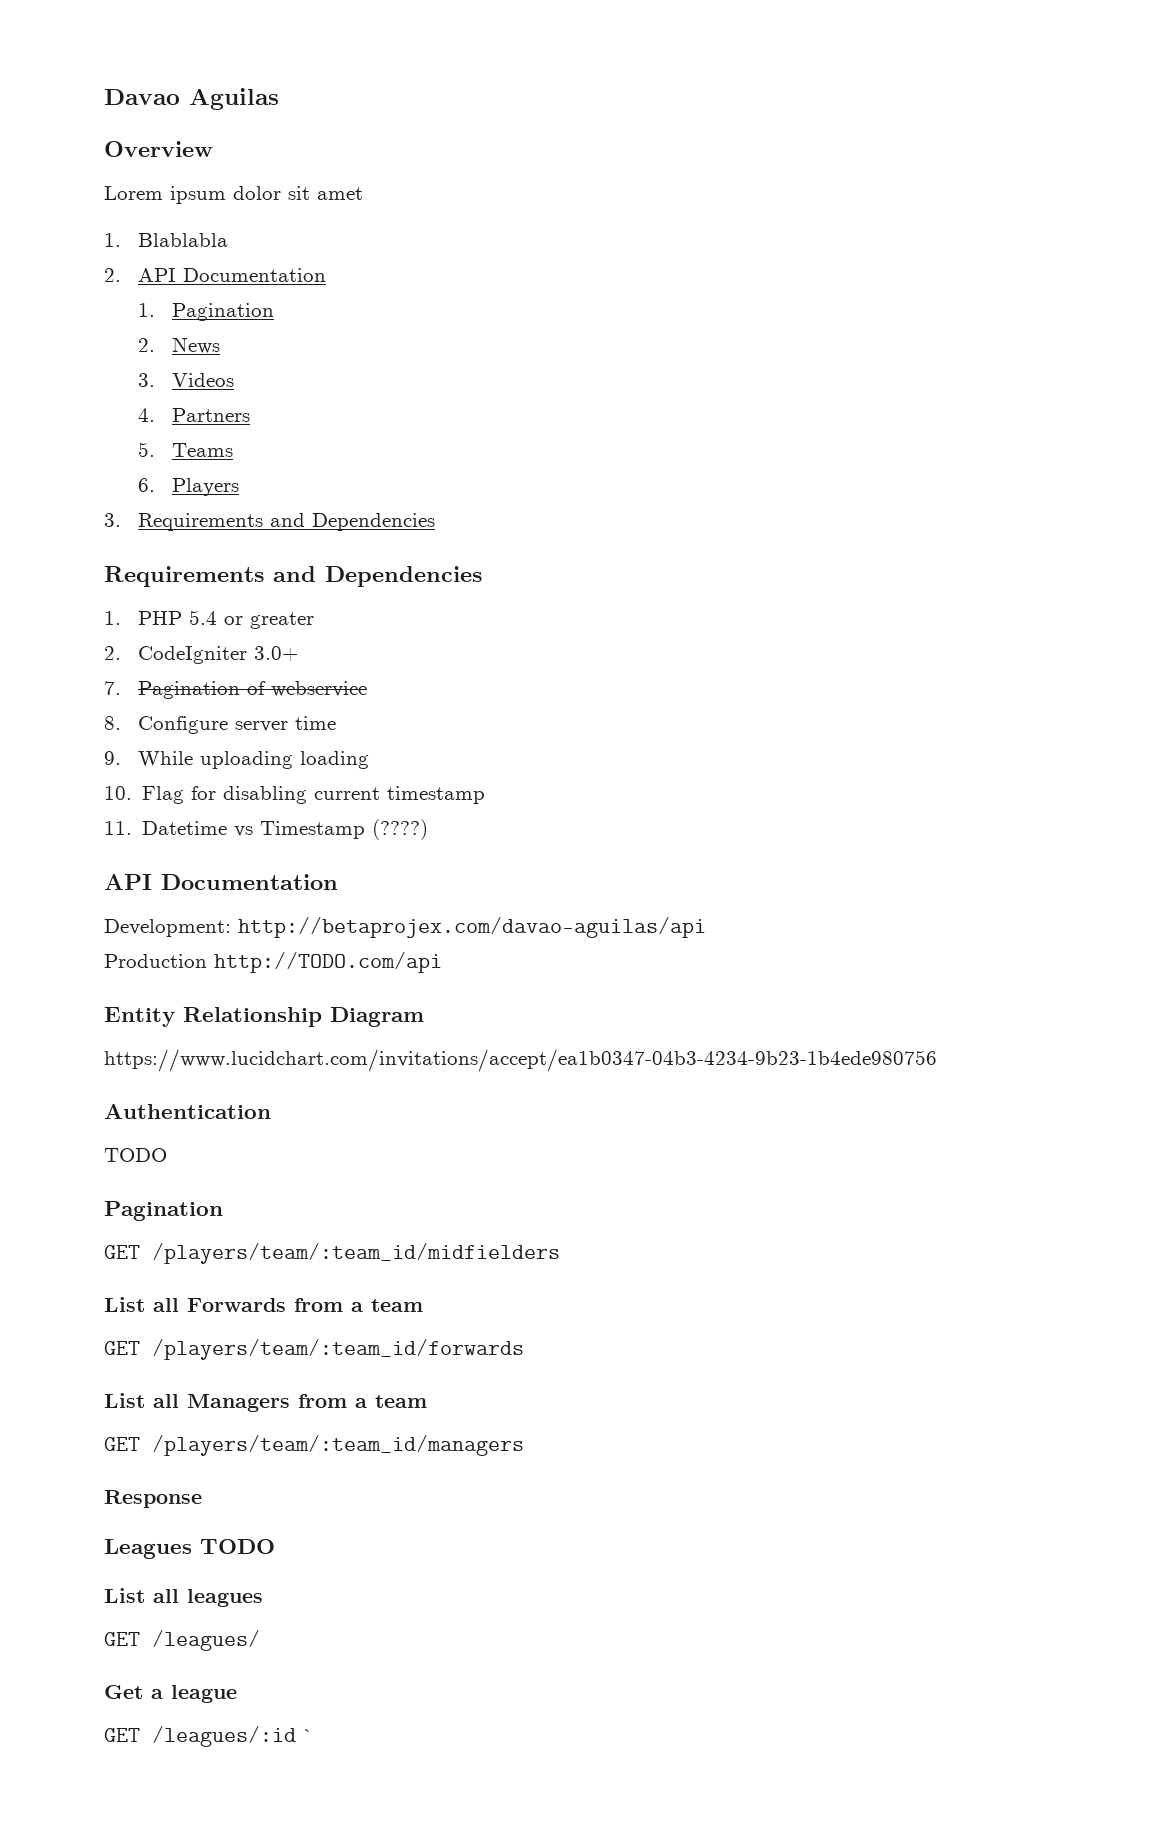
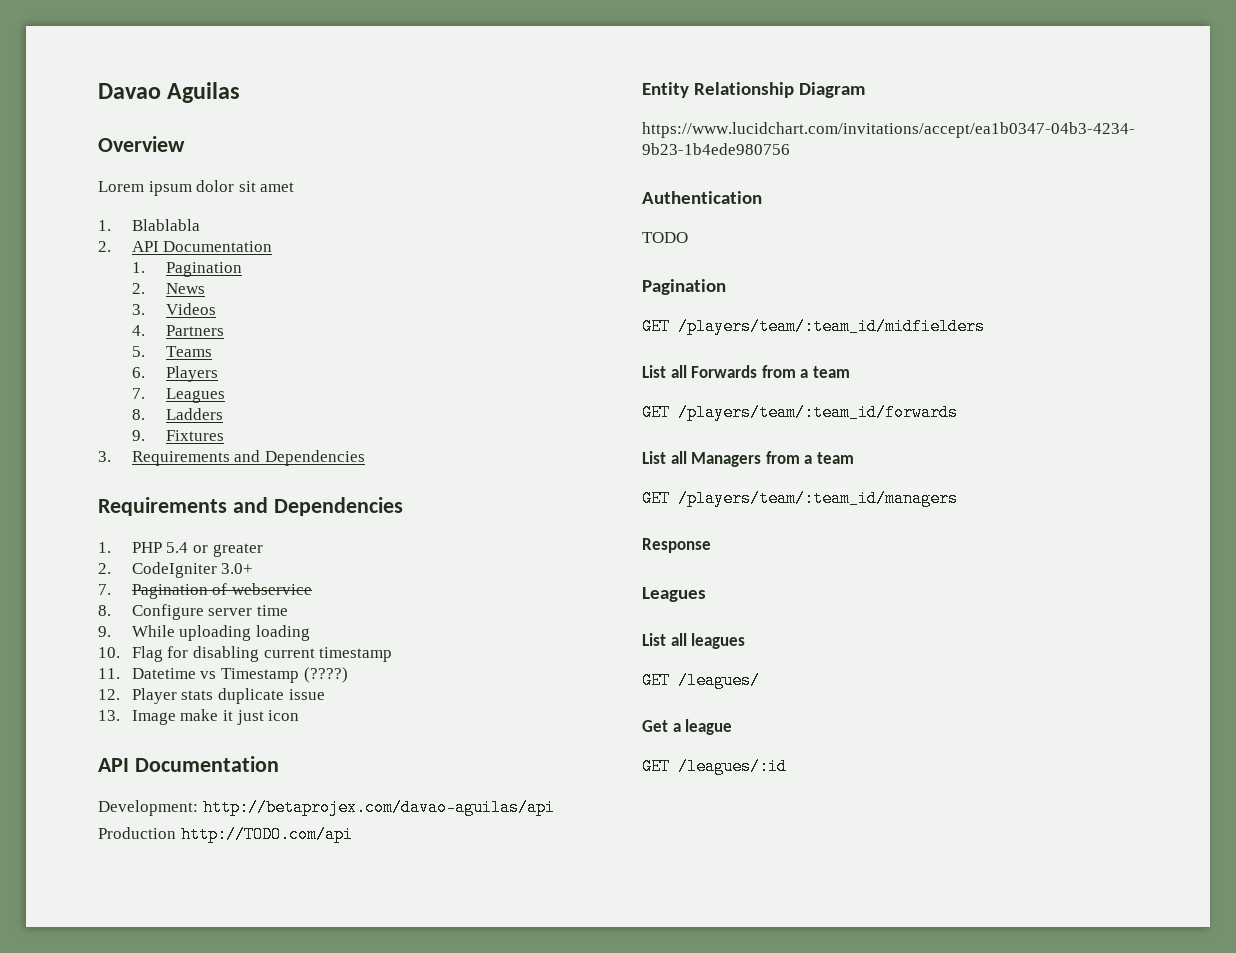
+ 7. Leagues
+ 8. Ladders
+ 9. Fixtures
+ 12. Player stats duplicate issue
+ 13. Image make it just icon
  Response
- Leagues TODO
+ Leagues
- GET /leagues/:id `
+ GET /leagues/:id

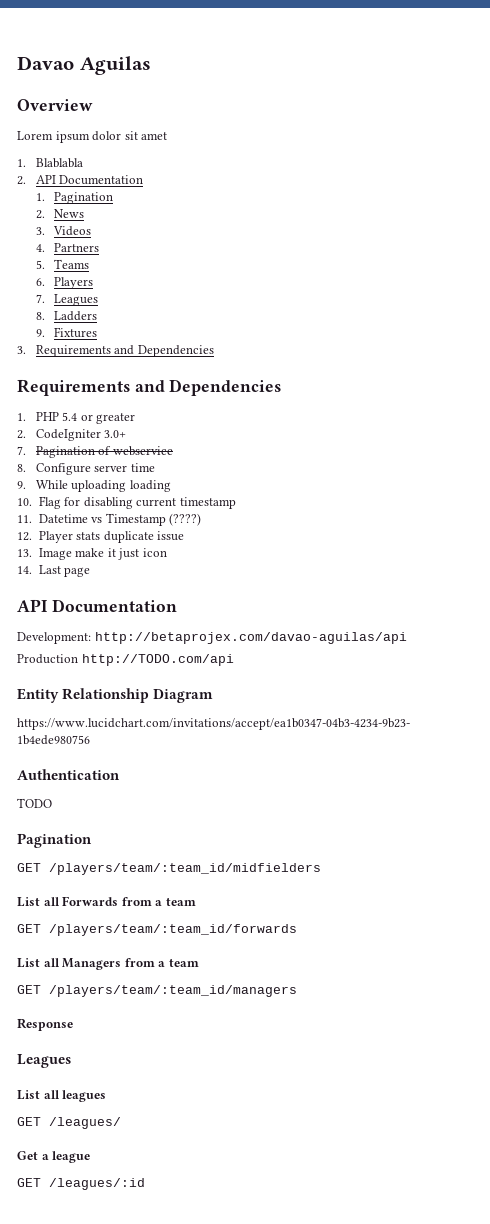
+ 14. Last page

